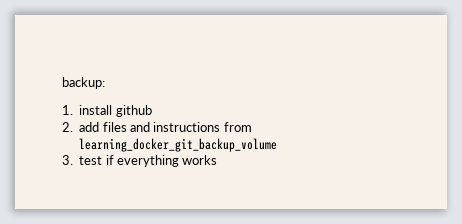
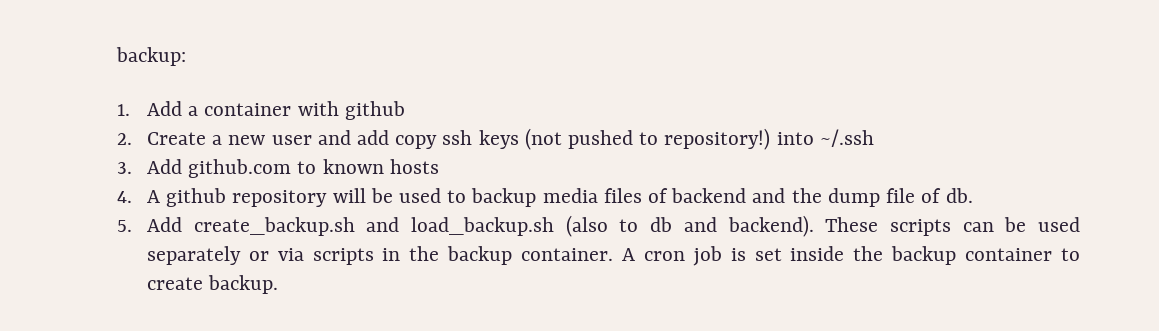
- 1. install github
- 2. add files and instructions from learning_docker_git_backup_volume
- 3. test if everything works
+ 1. Add a container with github
+ 2. Create a new user and add copy ssh keys (not pushed to repository!) into ~/.ssh
+ 3. Add github.com to known hosts
+ 4. A github repository will be used to backup media files of backend and the dump file of db.
+ 5. Add create_backup.sh and load_backup.sh (also to db and backend). These scripts can be used separately or via scripts in the backup container. A cron job is set inside the backup container to create backup.

